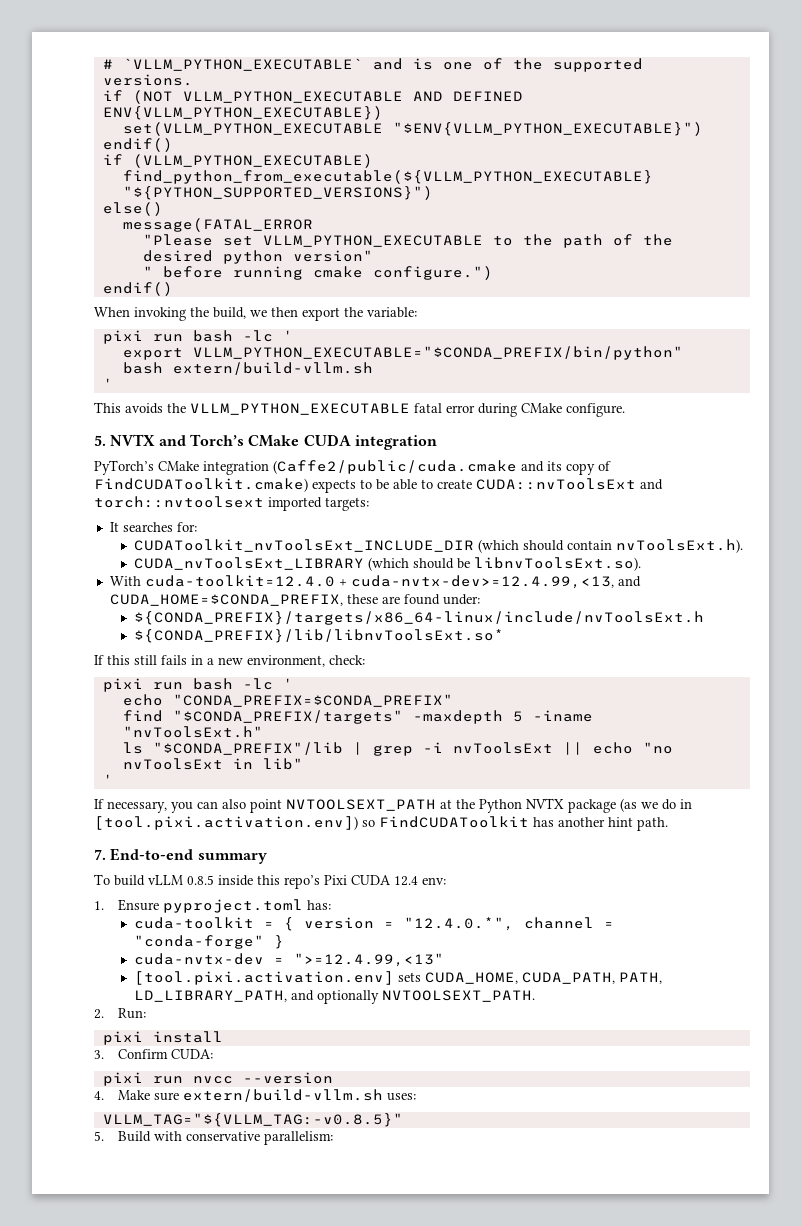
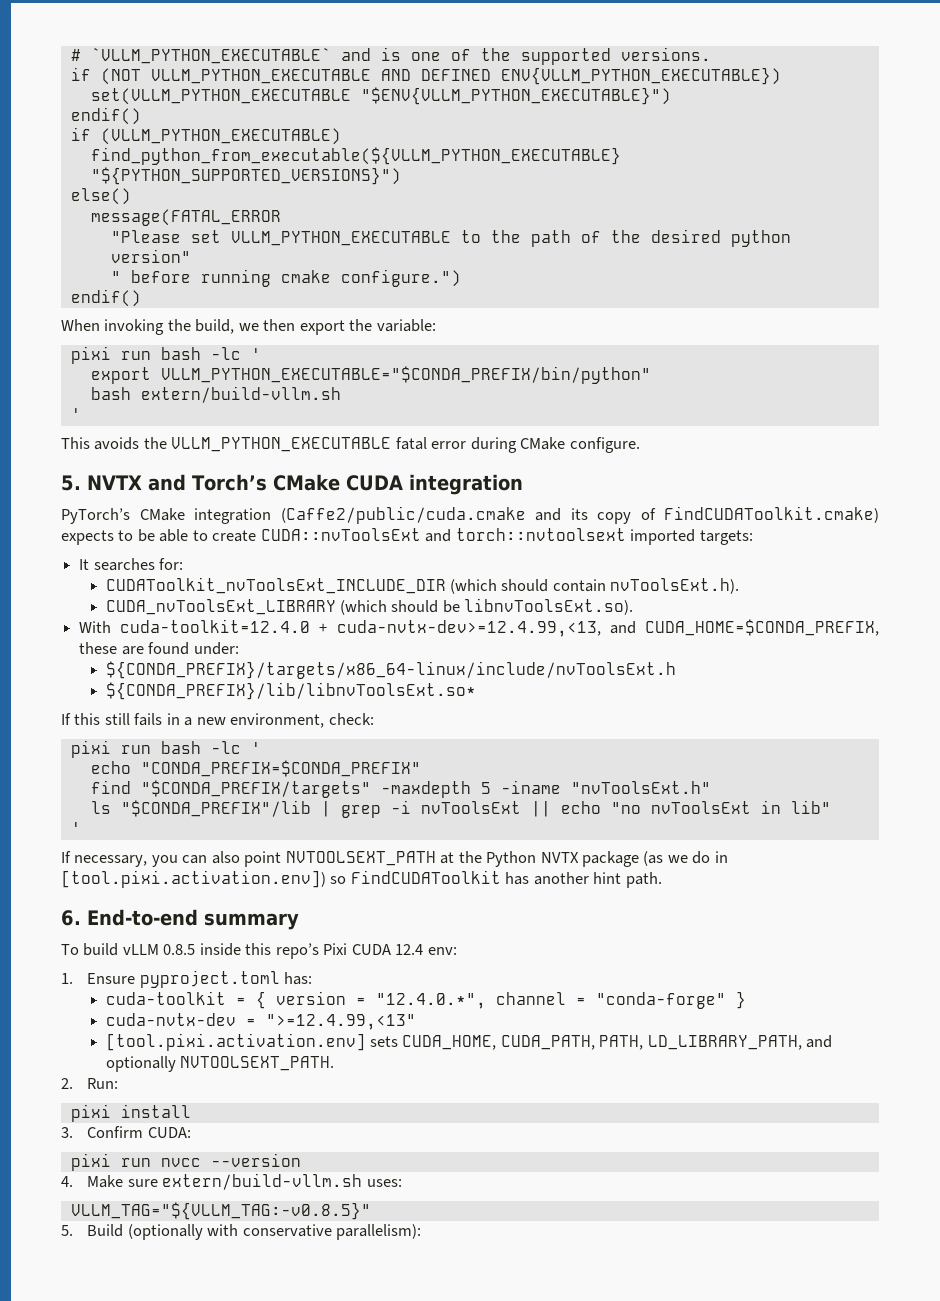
- 7. End-to-end summary
+ 6. End-to-end summary
- 5. Build with conservative parallelism:
+ 5. Build (optionally with conservative parallelism):

